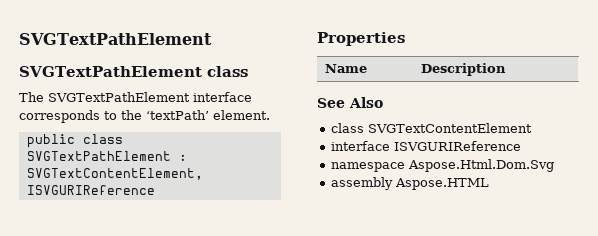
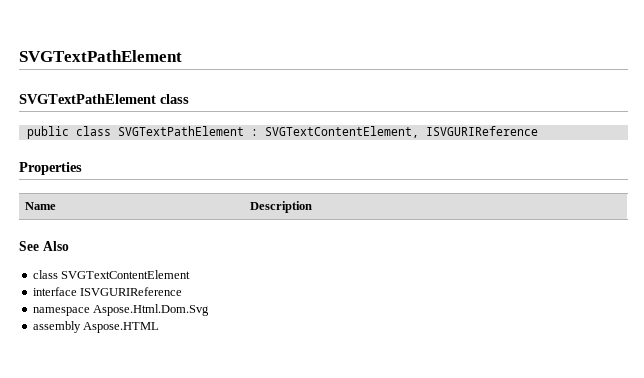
- The SVGTextPathElement interface corresponds to the ‘textPath’ element.

